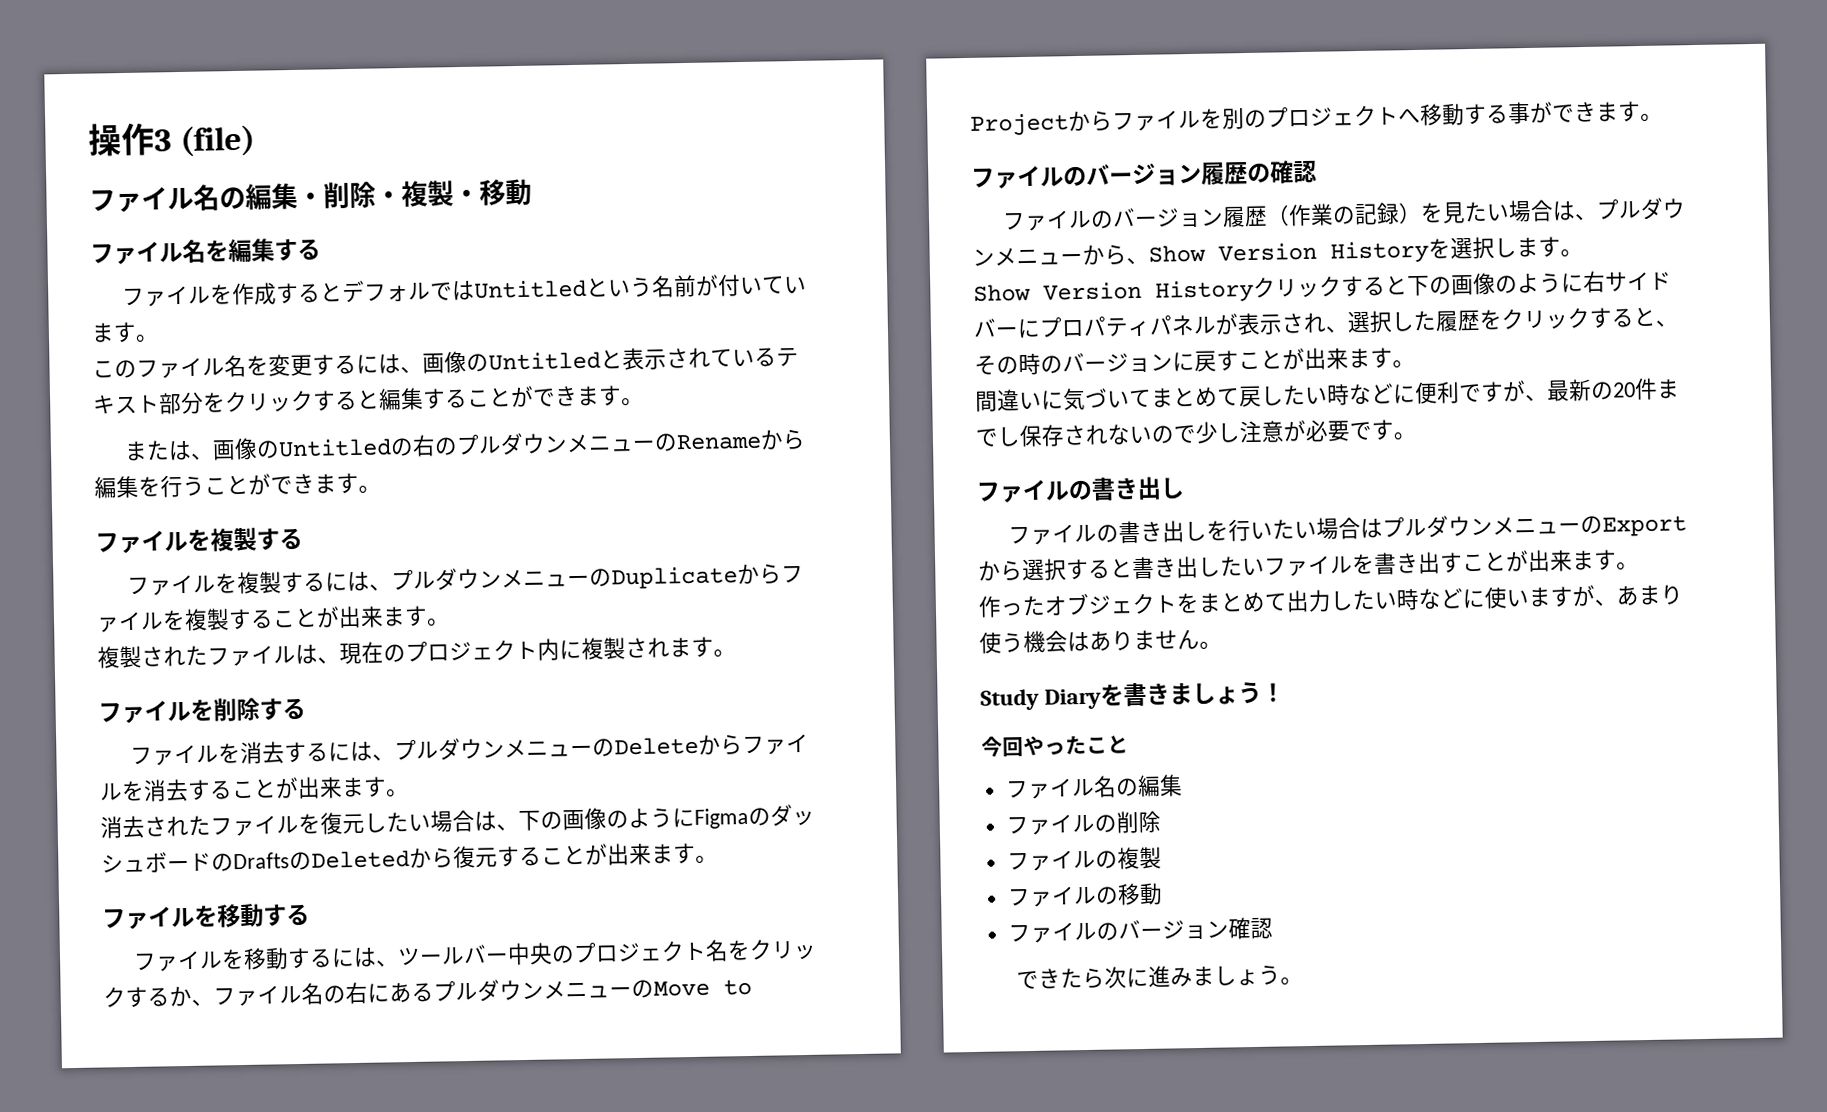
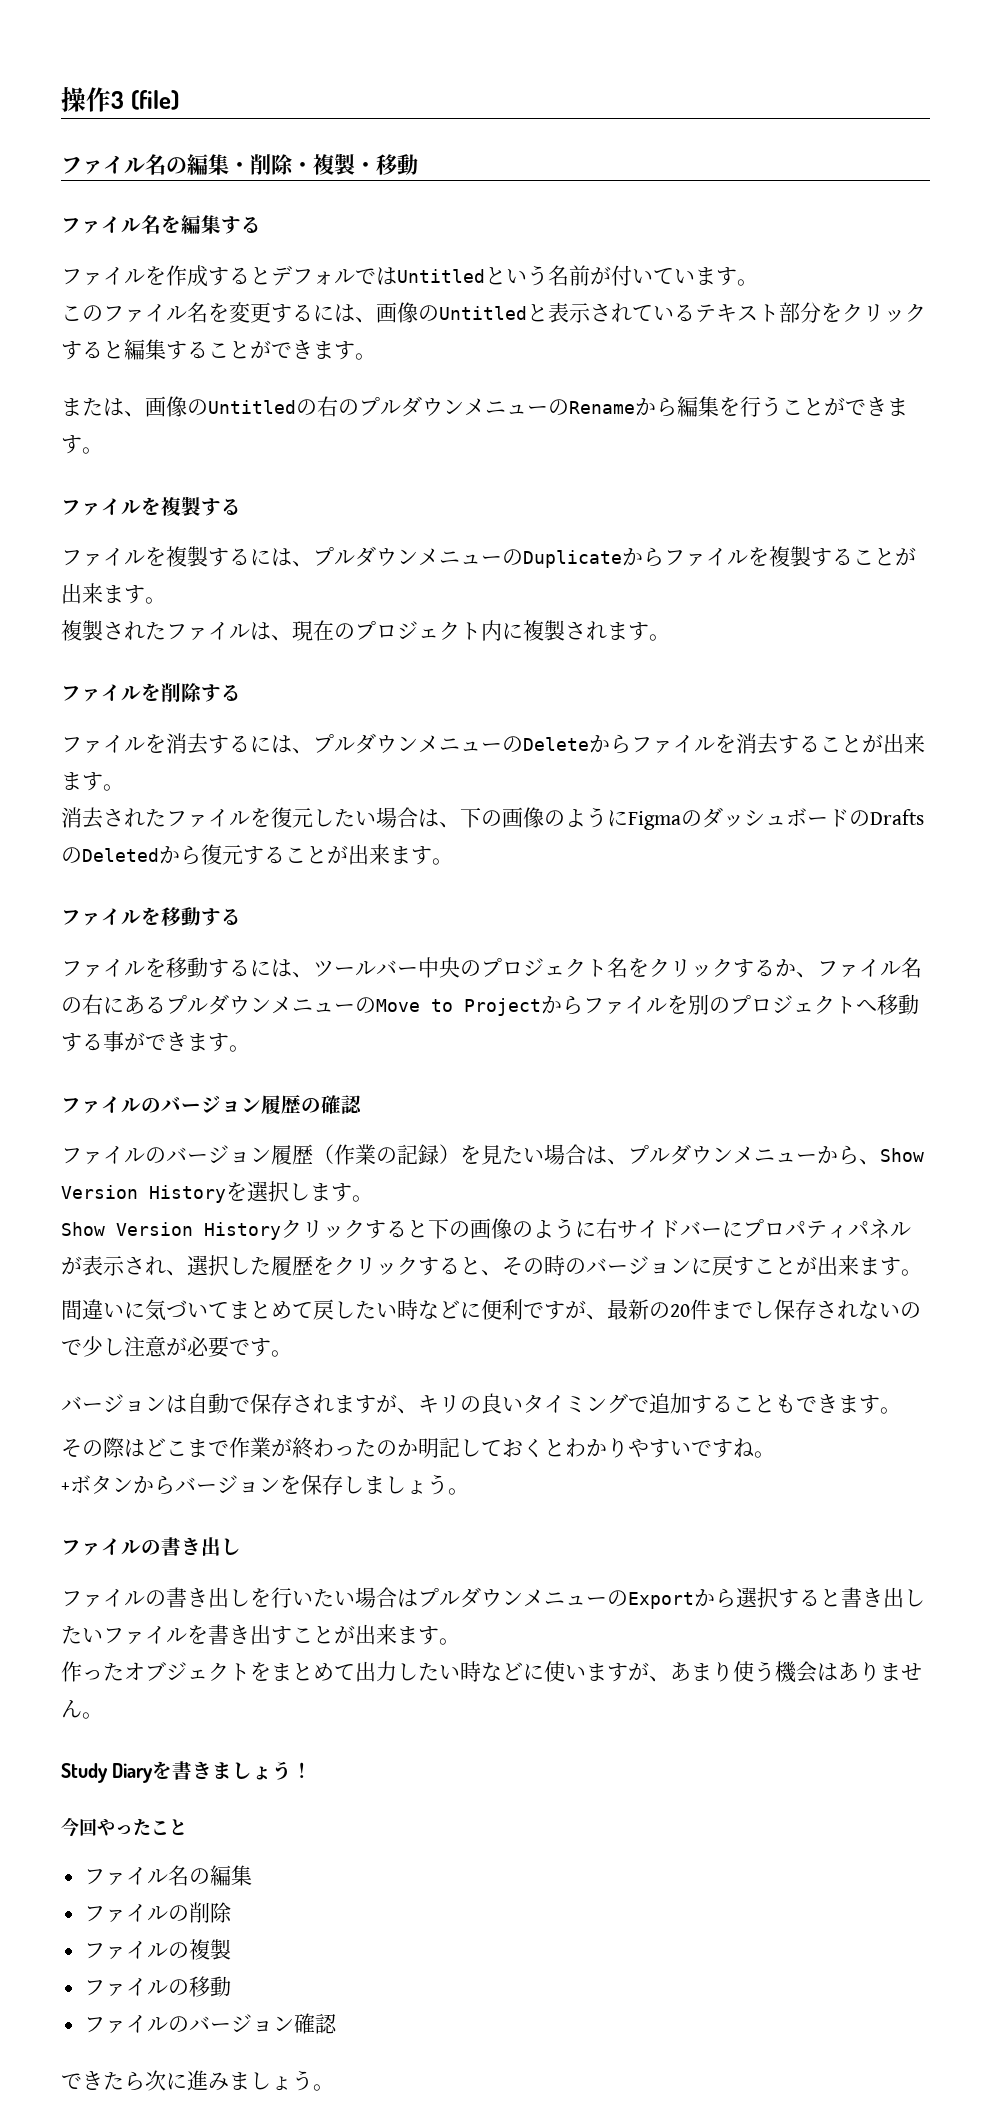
+ バージョンは自動で保存されますが、キリの良いタイミングで追加することもできます。
+ その際はどこまで作業が終わったのか明記しておくとわかりやすいですね。
+ +ボタンからバージョンを保存しましょう。

